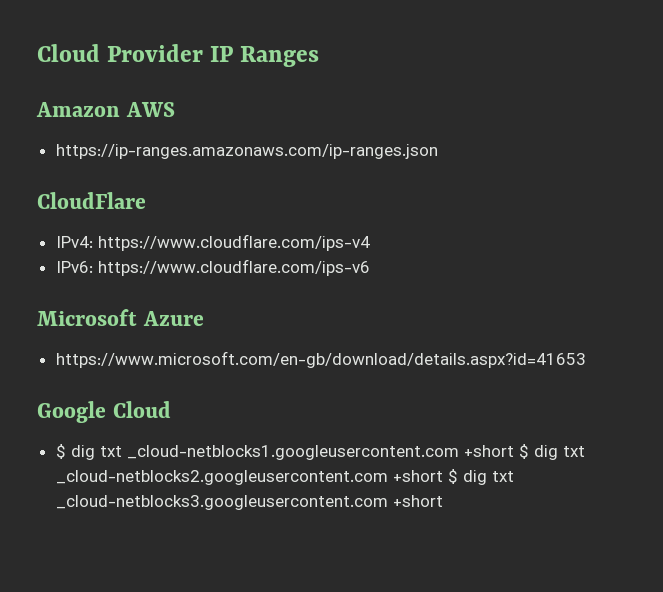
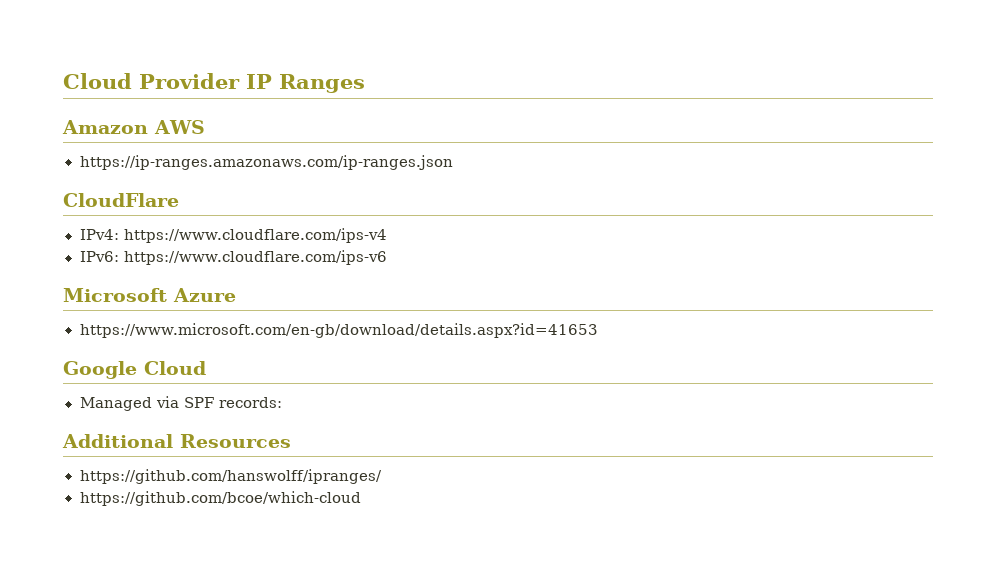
- $ dig txt _cloud-netblocks1.googleusercontent.com +short $ dig txt _cloud-netblocks2.googleusercontent.com +short $ dig txt _cloud-netblocks3.googleusercontent.com +short
+ Managed via SPF records:
+ Additional Resources
+ https://github.com/hanswolff/ipranges/
+ https://github.com/bcoe/which-cloud

